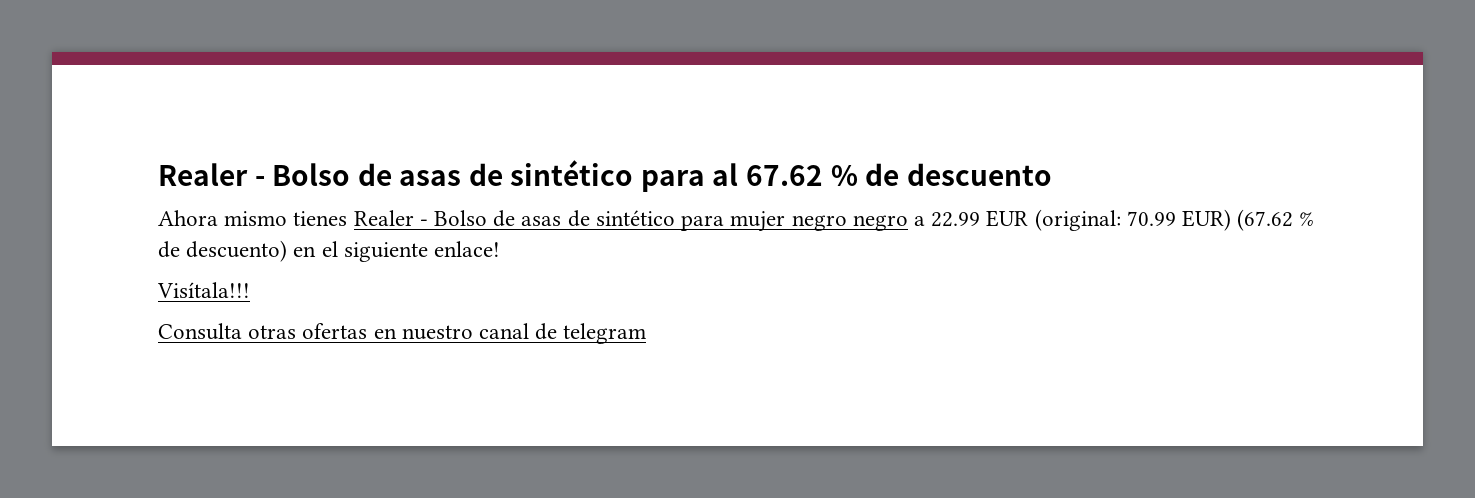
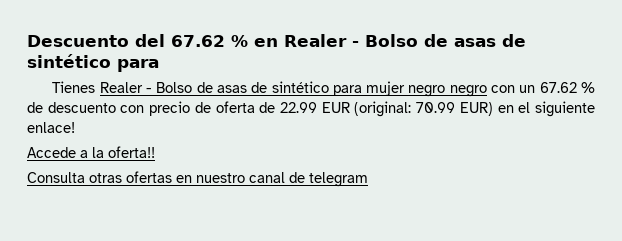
- Realer - Bolso de asas de sintético para al 67.62 % de descuento
- Ahora mismo tienes Realer - Bolso de asas de sintético para mujer negro negro a 22.99 EUR (original: 70.99 EUR) (67.62 % de descuento) en el siguiente enlace!
+ Descuento del 67.62 % en Realer - Bolso de asas de sintético para
+ Tienes Realer - Bolso de asas de sintético para mujer negro negro con un 67.62 % de descuento con precio de oferta de 22.99 EUR (original: 70.99 EUR) en el siguiente enlace!
- Visítala!!!
+ Accede a la oferta!!

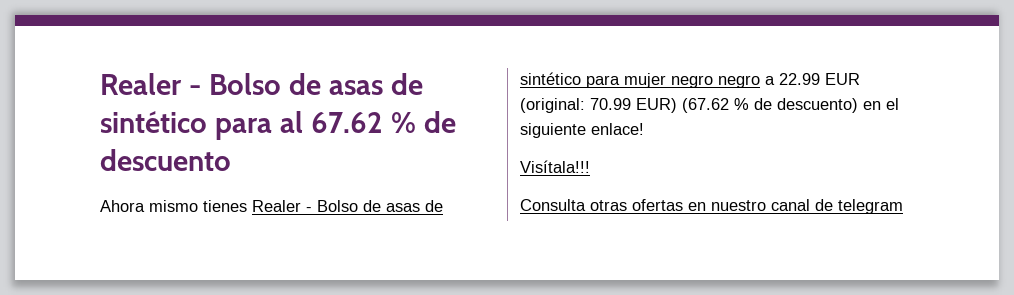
- Descuento del 67.62 % en Realer - Bolso de asas de sintético para
- Tienes Realer - Bolso de asas de sintético para mujer negro negro con un 67.62 % de descuento con precio de oferta de 22.99 EUR (original: 70.99 EUR) en el siguiente enlace!
+ Realer - Bolso de asas de sintético para al 67.62 % de descuento
+ Ahora mismo tienes Realer - Bolso de asas de sintético para mujer negro negro a 22.99 EUR (original: 70.99 EUR) (67.62 % de descuento) en el siguiente enlace!
- Accede a la oferta!!
+ Visítala!!!

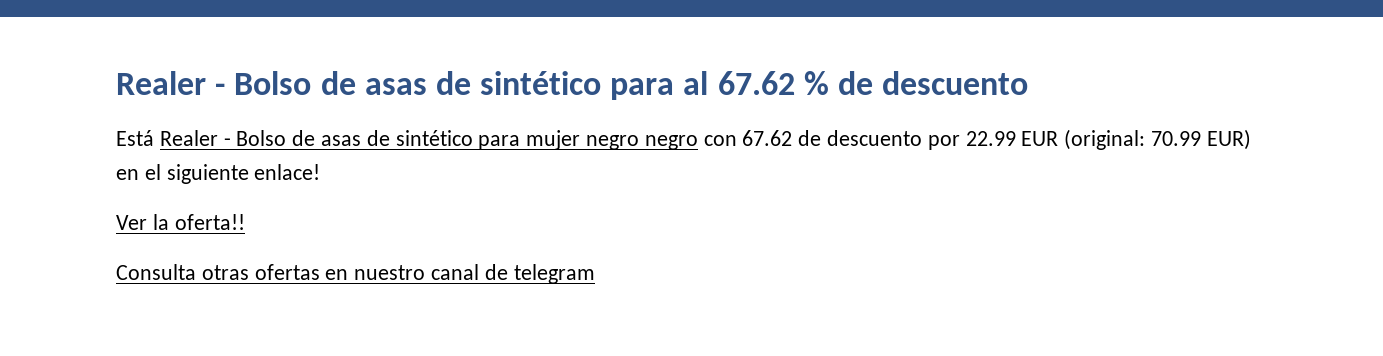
- Ahora mismo tienes Realer - Bolso de asas de sintético para mujer negro negro a 22.99 EUR (original: 70.99 EUR) (67.62 % de descuento) en el siguiente enlace!
+ Está Realer - Bolso de asas de sintético para mujer negro negro con 67.62 de descuento por 22.99 EUR (original: 70.99 EUR) en el siguiente enlace!
- Visítala!!!
+ Ver la oferta!!

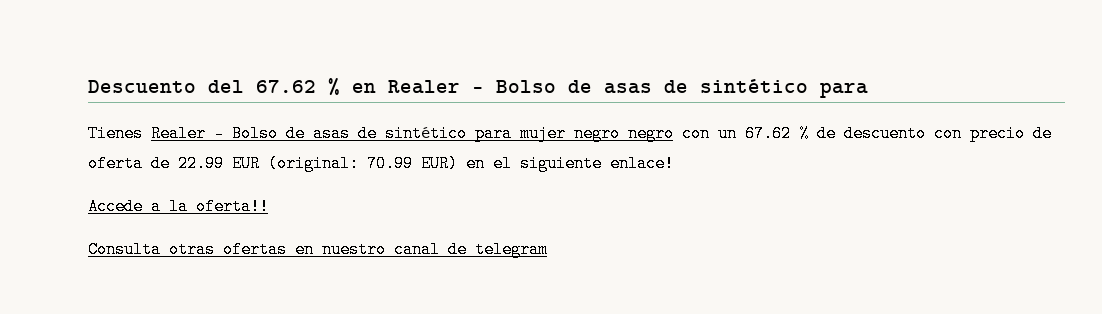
- Realer - Bolso de asas de sintético para al 67.62 % de descuento
- Está Realer - Bolso de asas de sintético para mujer negro negro con 67.62 de descuento por 22.99 EUR (original: 70.99 EUR) en el siguiente enlace!
+ Descuento del 67.62 % en Realer - Bolso de asas de sintético para
+ Tienes Realer - Bolso de asas de sintético para mujer negro negro con un 67.62 % de descuento con precio de oferta de 22.99 EUR (original: 70.99 EUR) en el siguiente enlace!
- Ver la oferta!!
+ Accede a la oferta!!

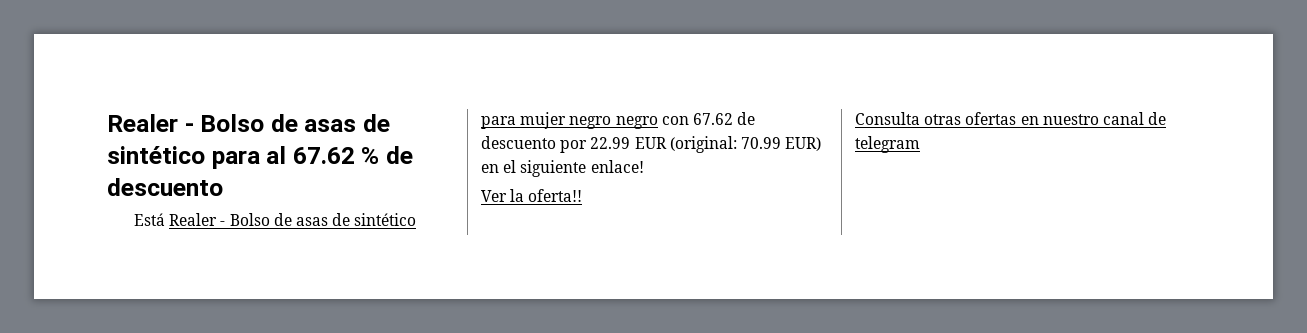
- Descuento del 67.62 % en Realer - Bolso de asas de sintético para
- Tienes Realer - Bolso de asas de sintético para mujer negro negro con un 67.62 % de descuento con precio de oferta de 22.99 EUR (original: 70.99 EUR) en el siguiente enlace!
+ Realer - Bolso de asas de sintético para al 67.62 % de descuento
+ Está Realer - Bolso de asas de sintético para mujer negro negro con 67.62 de descuento por 22.99 EUR (original: 70.99 EUR) en el siguiente enlace!
- Accede a la oferta!!
+ Ver la oferta!!

